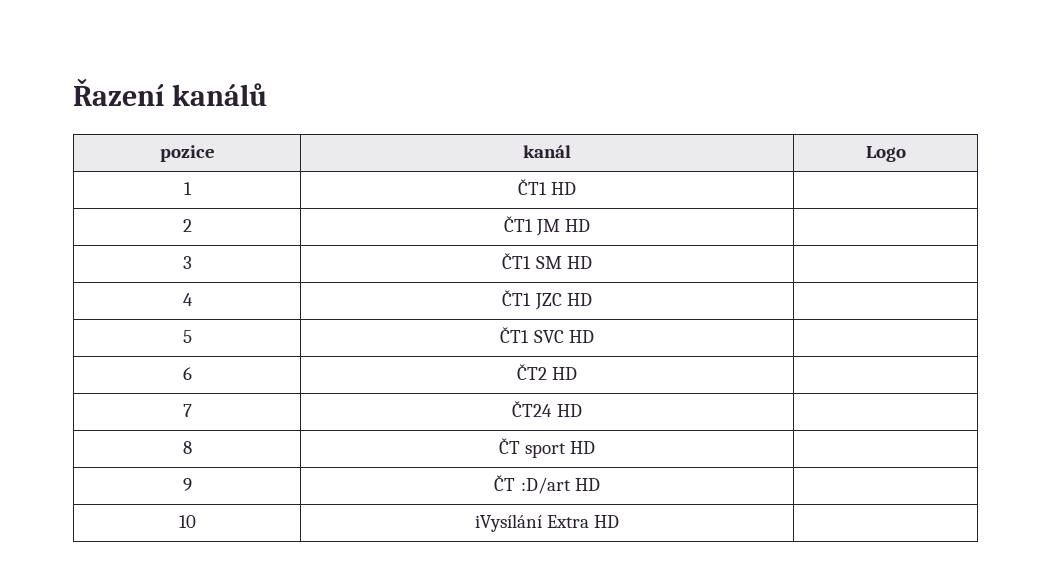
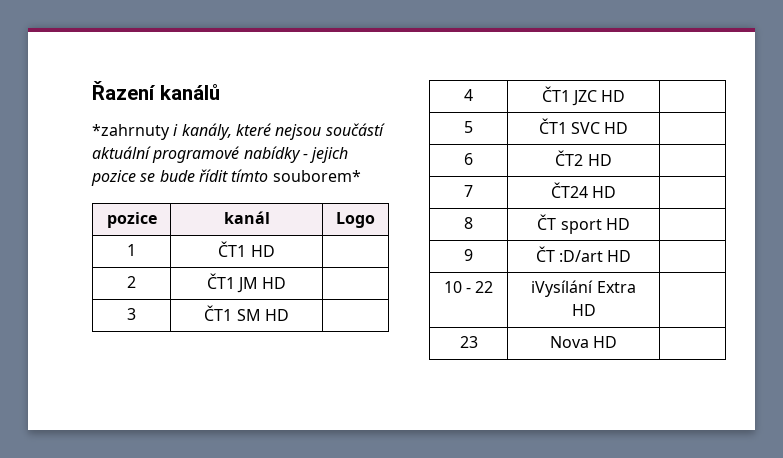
+ *zahrnuty i kanály, které nejsou součástí aktuální programové nabídky - jejich pozice se bude řídit tímto souborem*
- 10 | iVysílání Extra HD |
+ 10 - 22 | iVysílání Extra HD |
+ 23 | Nova HD |

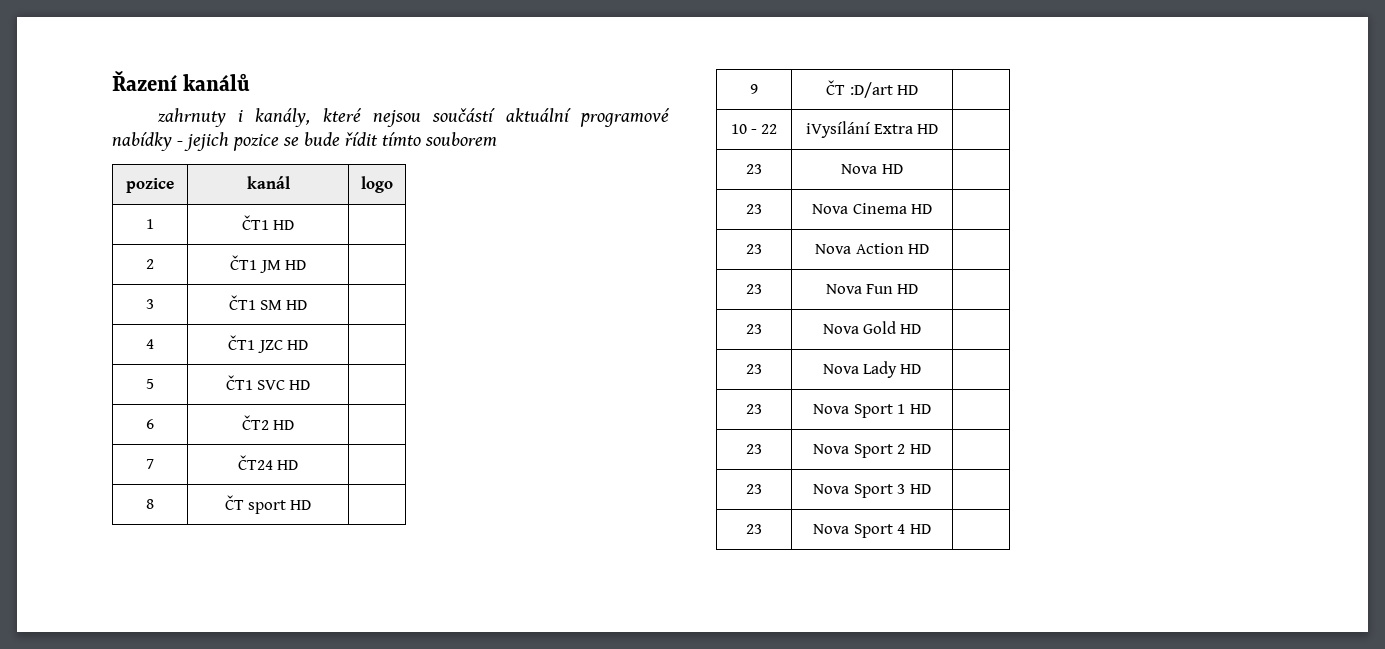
- *zahrnuty i kanály, které nejsou součástí aktuální programové nabídky - jejich pozice se bude řídit tímto souborem*
+ zahrnuty i kanály, které nejsou součástí aktuální programové nabídky - jejich pozice se bude řídit tímto souborem
- pozice | kanál | Logo
+ pozice | kanál | logo
+ 23 | Nova Cinema HD |
+ 23 | Nova Action HD |
+ 23 | Nova Fun HD |
+ 23 | Nova Gold HD |
+ 23 | Nova Lady HD |
+ 23 | Nova Sport 1 HD |
+ 23 | Nova Sport 2 HD |
+ 23 | Nova Sport 3 HD |
+ 23 | Nova Sport 4 HD |

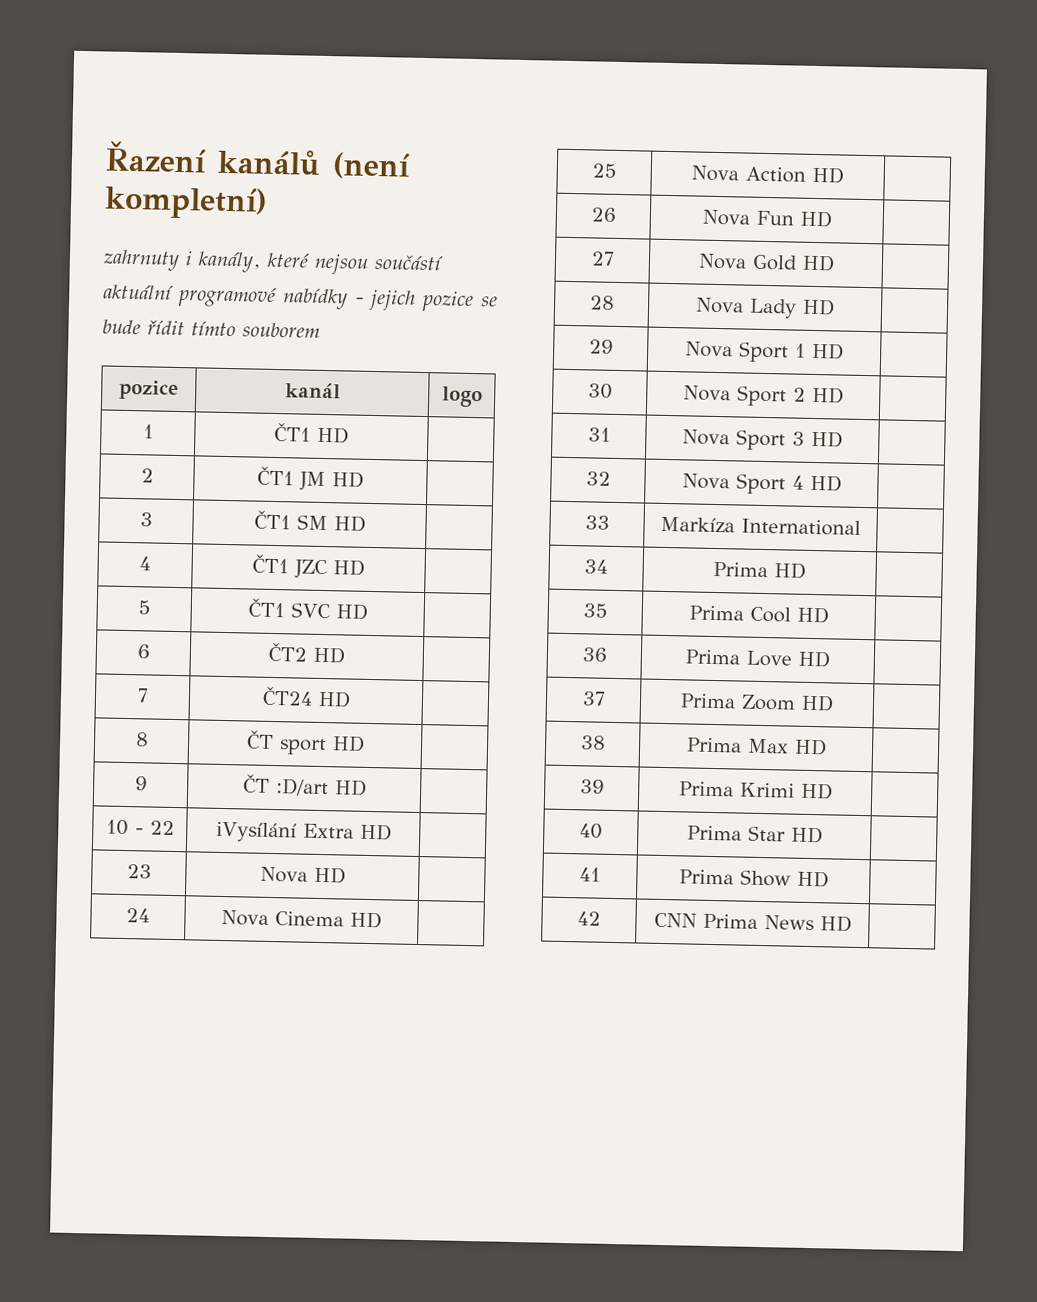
- Řazení kanálů
+ Řazení kanálů (není kompletní)
- 23 | Nova Cinema HD |
+ 24 | Nova Cinema HD |
- 23 | Nova Action HD |
+ 25 | Nova Action HD |
- 23 | Nova Fun HD |
+ 26 | Nova Fun HD |
- 23 | Nova Gold HD |
+ 27 | Nova Gold HD |
- 23 | Nova Lady HD |
+ 28 | Nova Lady HD |
- 23 | Nova Sport 1 HD |
+ 29 | Nova Sport 1 HD |
- 23 | Nova Sport 2 HD |
+ 30 | Nova Sport 2 HD |
- 23 | Nova Sport 3 HD |
+ 31 | Nova Sport 3 HD |
- 23 | Nova Sport 4 HD |
+ 32 | Nova Sport 4 HD |
+ 33 | Markíza International |
+ 34 | Prima HD |
+ 35 | Prima Cool HD |
+ 36 | Prima Love HD |
+ 37 | Prima Zoom HD |
+ 38 | Prima Max HD |
+ 39 | Prima Krimi HD |
+ 40 | Prima Star HD |
+ 41 | Prima Show HD |
+ 42 | CNN Prima News HD |

